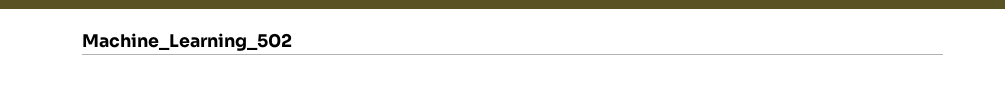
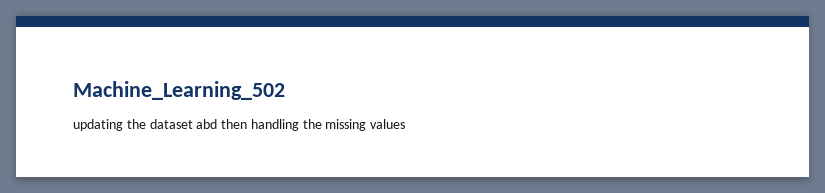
+ updating the dataset abd then handling the missing values

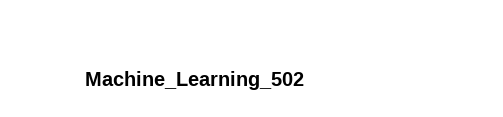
- updating the dataset abd then handling the missing values

